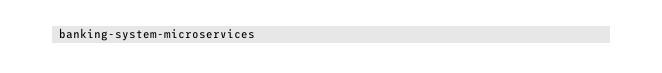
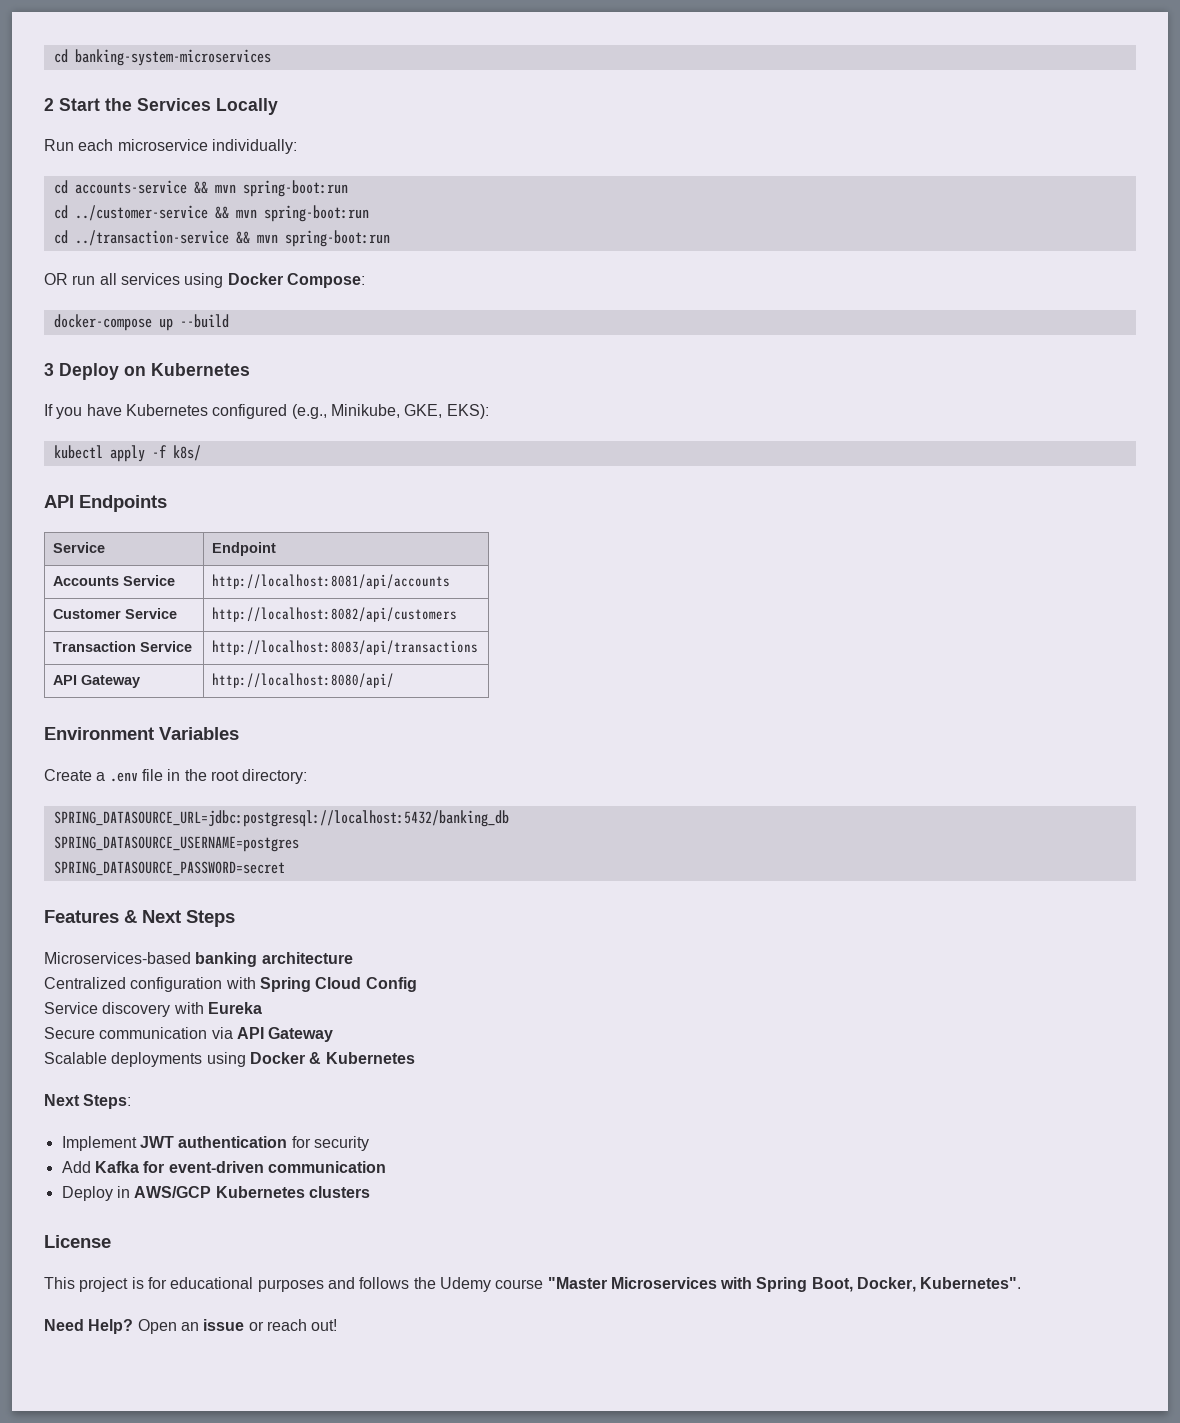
- banking-system-microservices
+ cd banking-system-microservices
+ 2 Start the Services Locally
+ Run each microservice individually:
+ cd accounts-service && mvn spring-boot:run
+ cd ../customer-service && mvn spring-boot:run
+ cd ../transaction-service && mvn spring-boot:run
+ OR run all services using Docker Compose:
+ docker-compose up --build
+ 3 Deploy on Kubernetes
+ If you have Kubernetes configured (e.g., Minikube, GKE, EKS):
+ kubectl apply -f k8s/
+ API Endpoints
+ Service | Endpoint
+ Accounts Service | http://localhost:8081/api/accounts
+ Customer Service | http://localhost:8082/api/customers
+ Transaction Service | http://localhost:8083/api/transactions
+ API Gateway | http://localhost:8080/api/
+ Environment Variables
+ Create a .env file in the root directory:
+ SPRING_DATASOURCE_URL=jdbc:postgresql://localhost:5432/banking_db
+ SPRING_DATASOURCE_USERNAME=postgres
+ SPRING_DATASOURCE_PASSWORD=secret
+ Features & Next Steps
+ Microservices-based banking architecture
+ Centralized configuration with Spring Cloud Config
+ Service discovery with Eureka
+ Secure communication via API Gateway
+ Scalable deployments using Docker & Kubernetes
+ Next Steps:
+ Implement JWT authentication for security
+ Add Kafka for event-driven communication
+ Deploy in AWS/GCP Kubernetes clusters
+ License
+ This project is for educational purposes and follows the Udemy course "Master Microservices with Spring Boot, Docker, Kubernetes".
+ Need Help? Open an issue or reach out!

